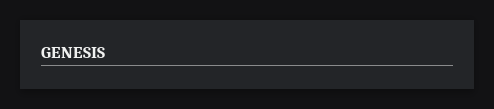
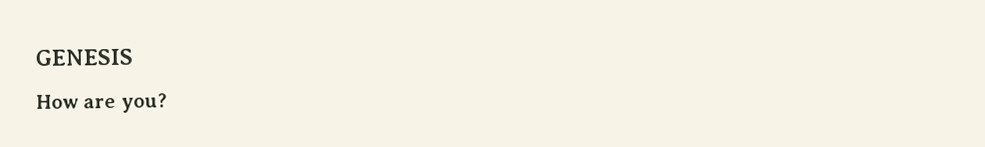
+ How are you?

